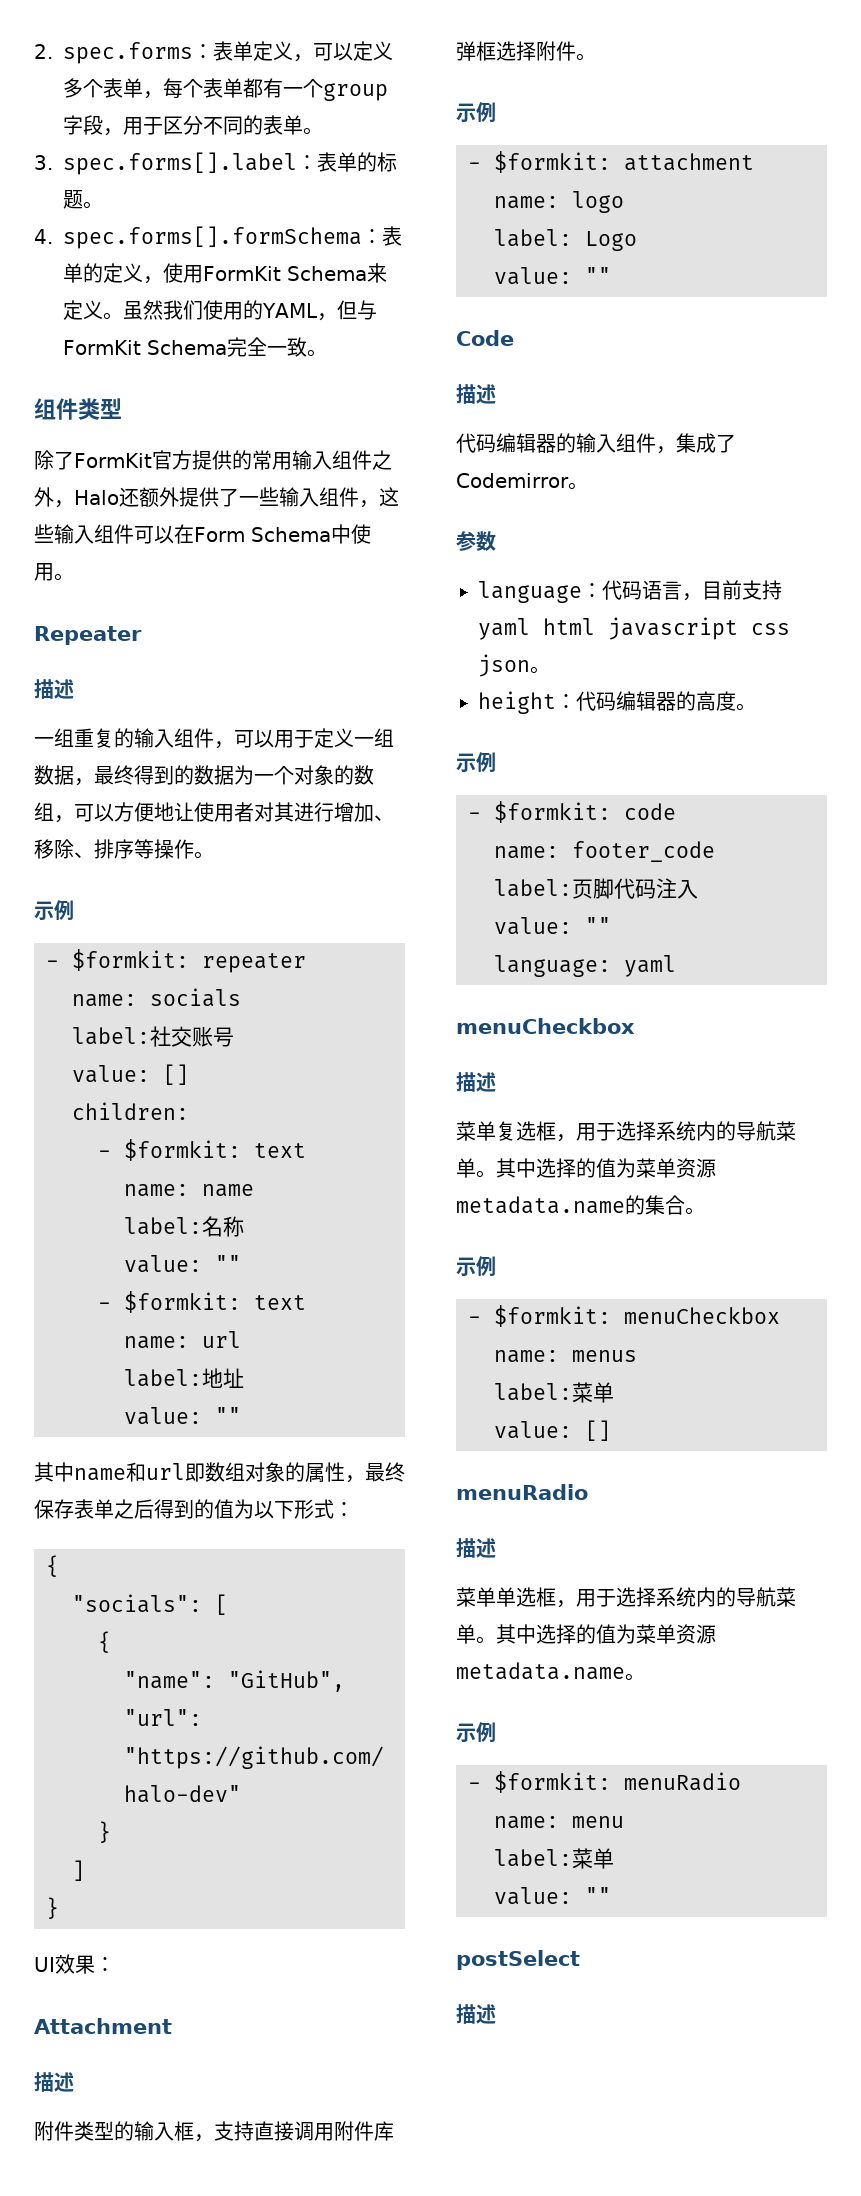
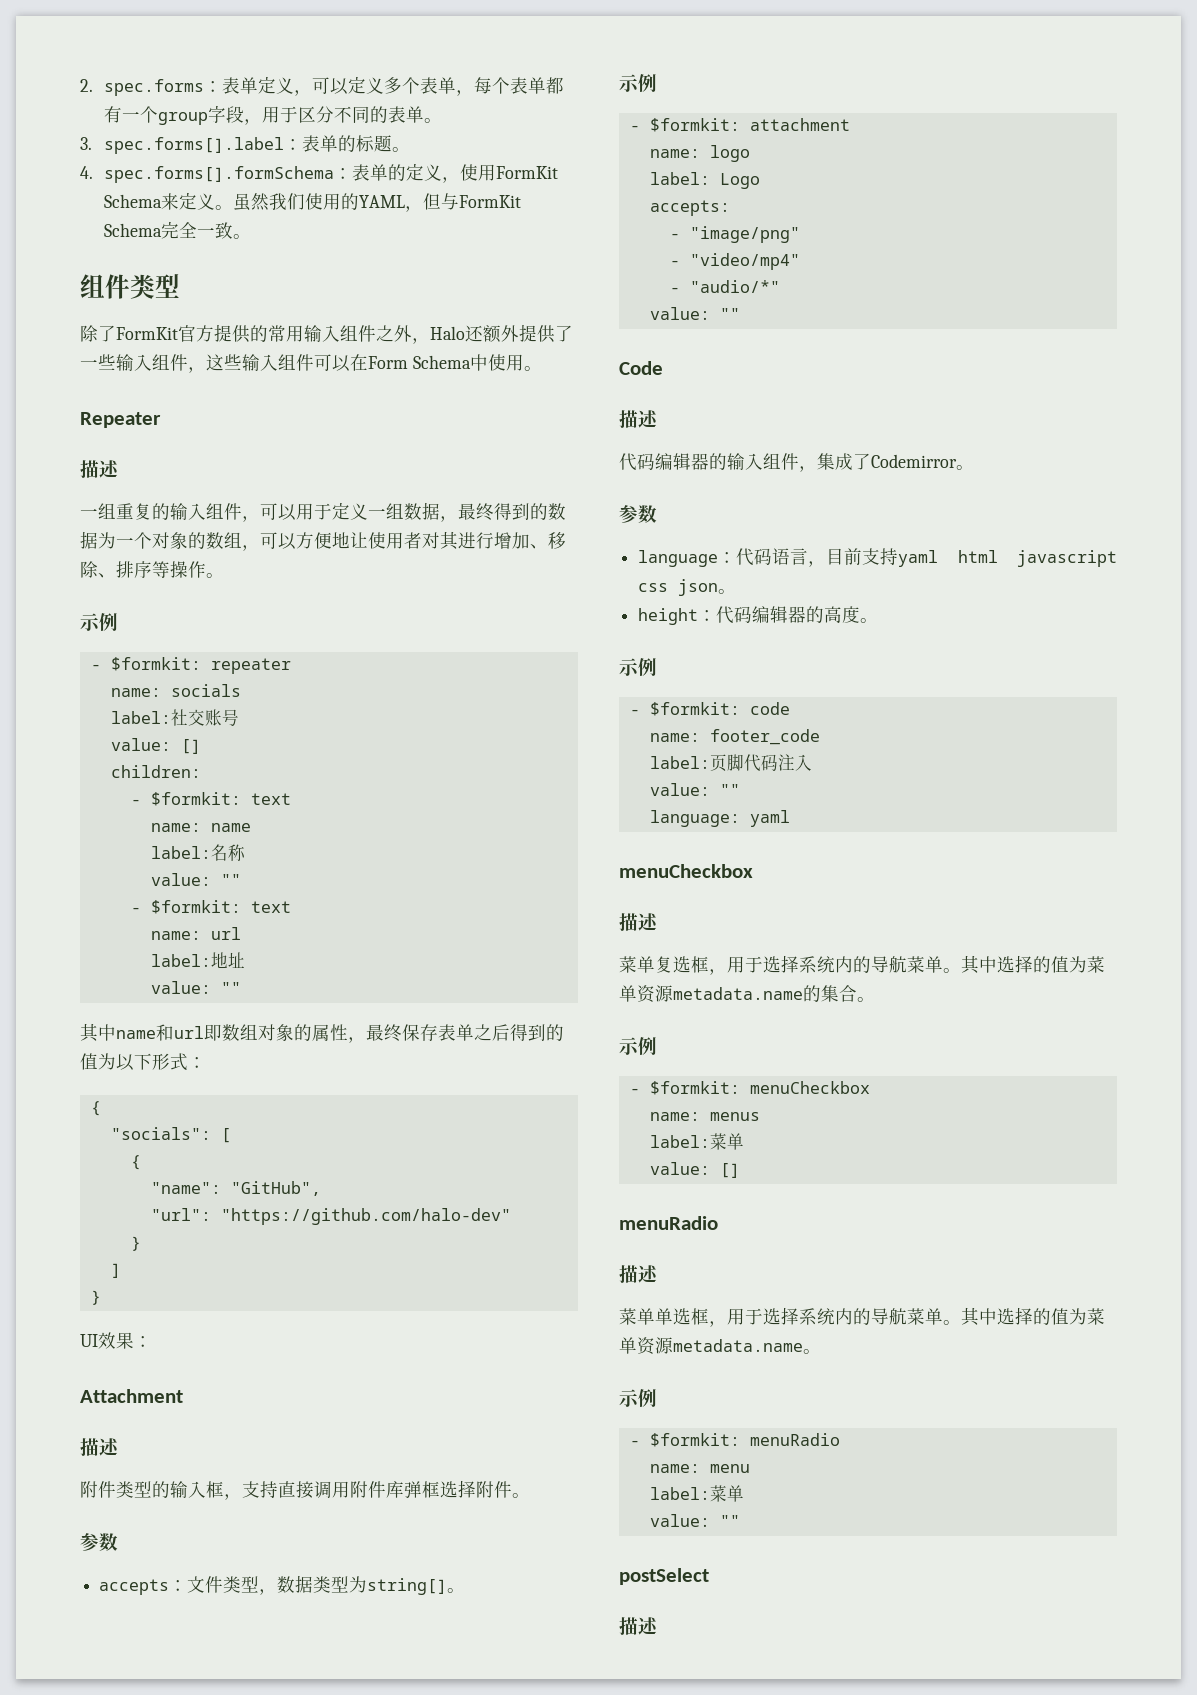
  附件类型的输入框，支持直接调用附件库弹框选择附件。
+ 参数
+ accepts：文件类型，数据类型为string[]。
+ accepts:
+ - "image/png"
+ - "video/mp4"
+ - "audio/*"

